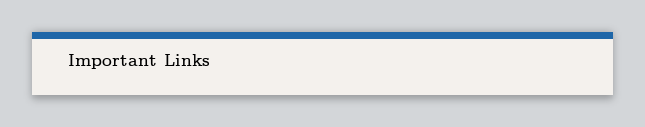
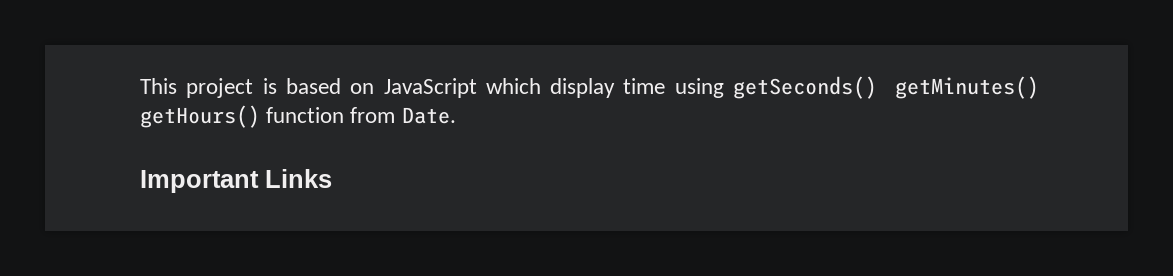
+ This project is based on JavaScript which display time using getSeconds() getMinutes() getHours() function from Date.

